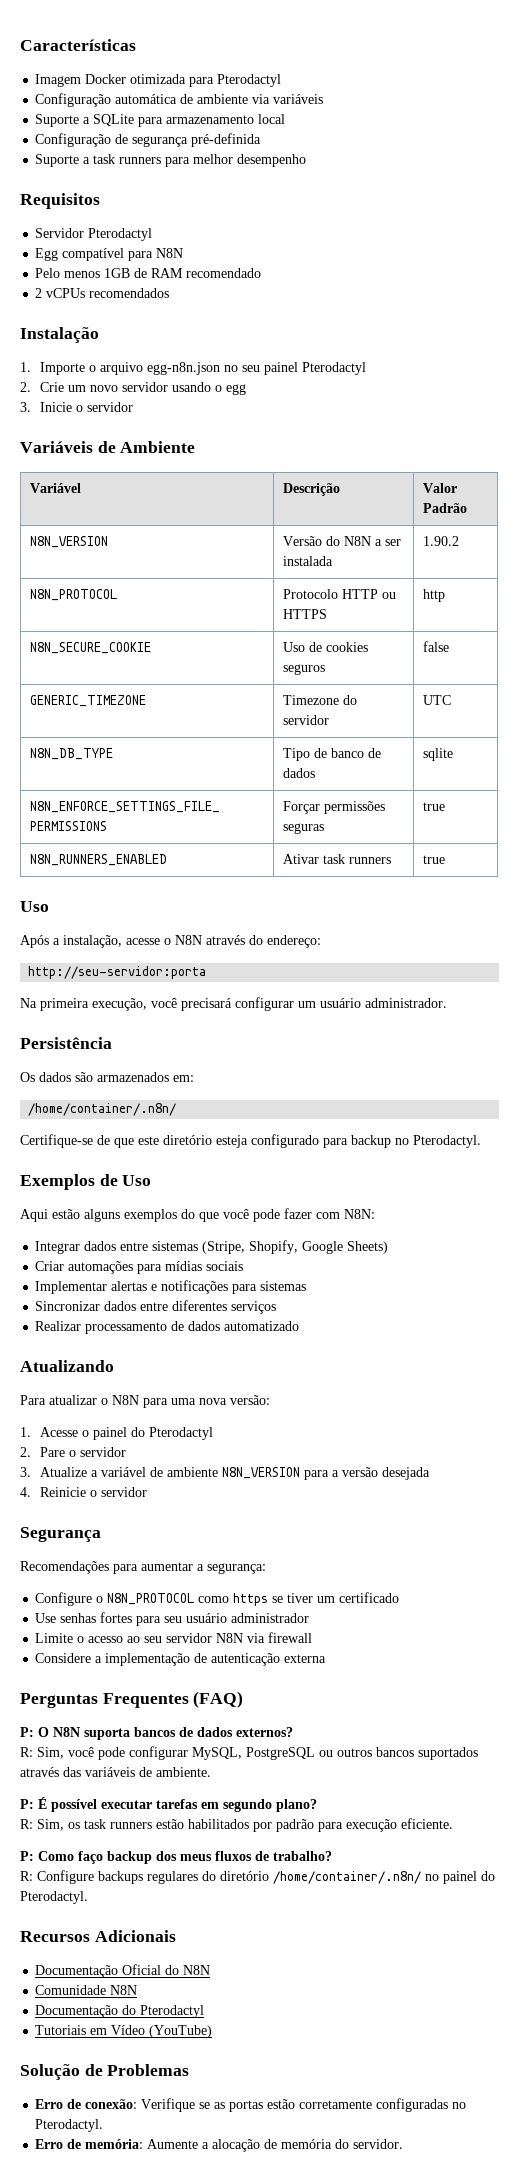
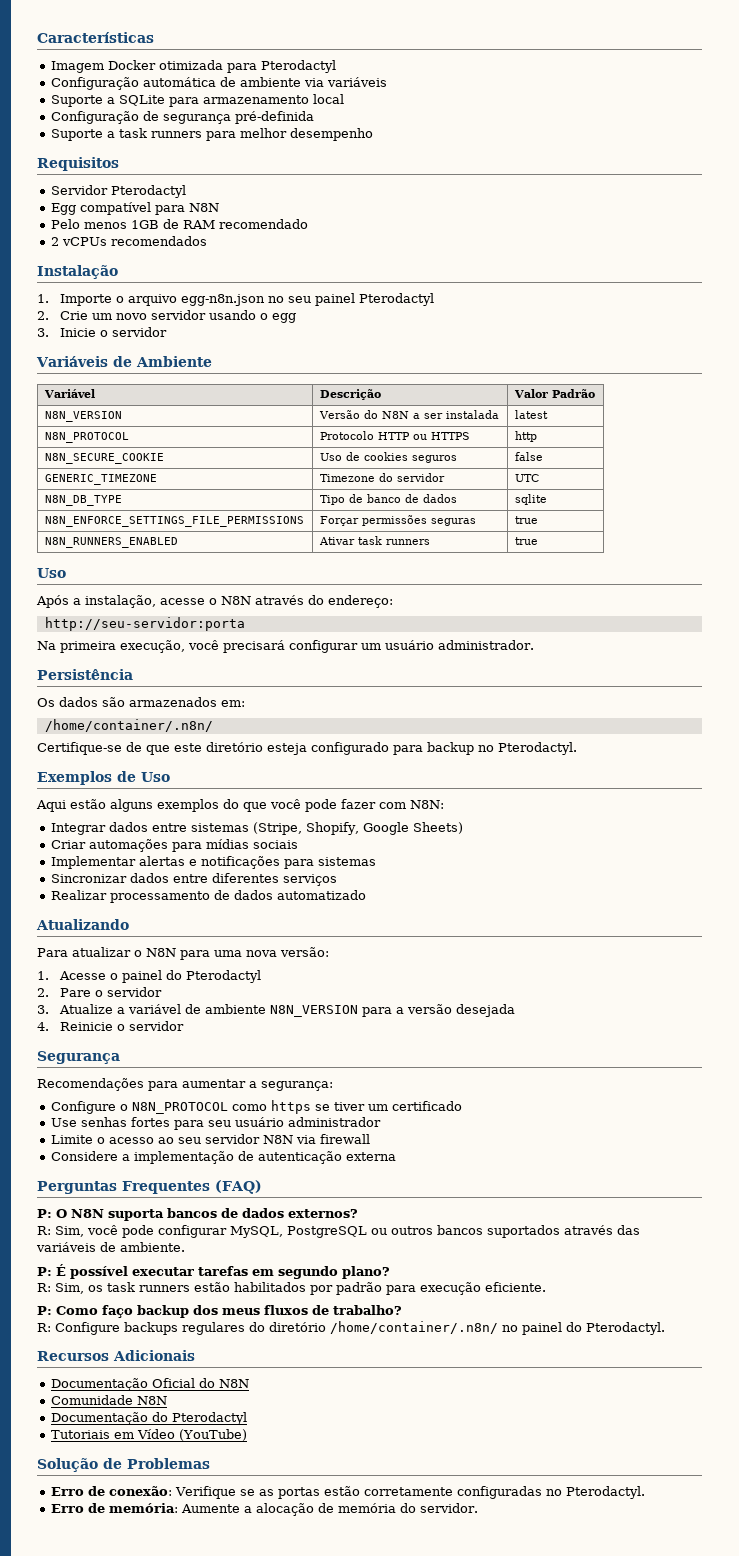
- N8N_VERSION | Versão do N8N a ser instalada | 1.90.2
+ N8N_VERSION | Versão do N8N a ser instalada | latest

